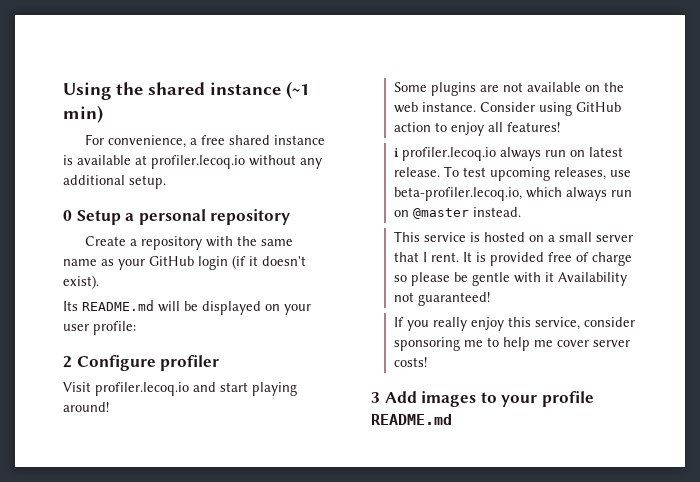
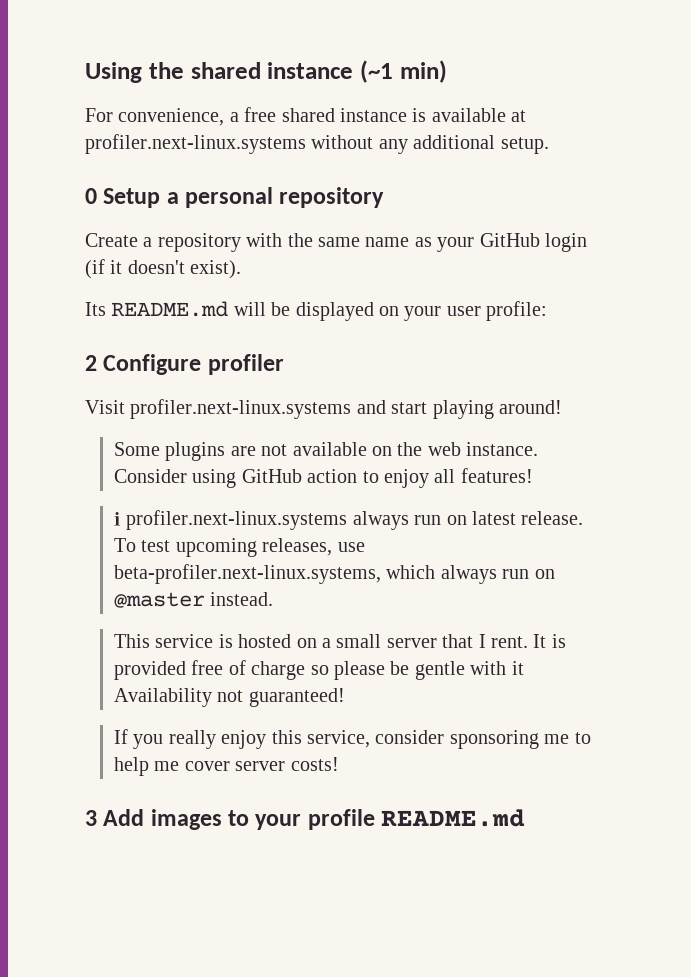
- For convenience, a free shared instance is available at profiler.lecoq.io without any additional setup.
+ For convenience, a free shared instance is available at profiler.next-linux.systems without any additional setup.
- Visit profiler.lecoq.io and start playing around!
+ Visit profiler.next-linux.systems and start playing around!
- ℹ profiler.lecoq.io always run on latest release.
+ ℹ profiler.next-linux.systems always run on latest release.
- To test upcoming releases, use beta-profiler.lecoq.io, which always run on @master instead.
+ To test upcoming releases, use beta-profiler.next-linux.systems, which always run on @master instead.

